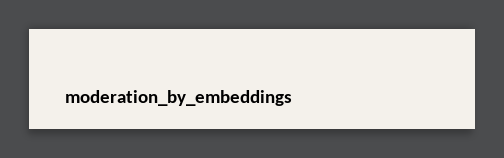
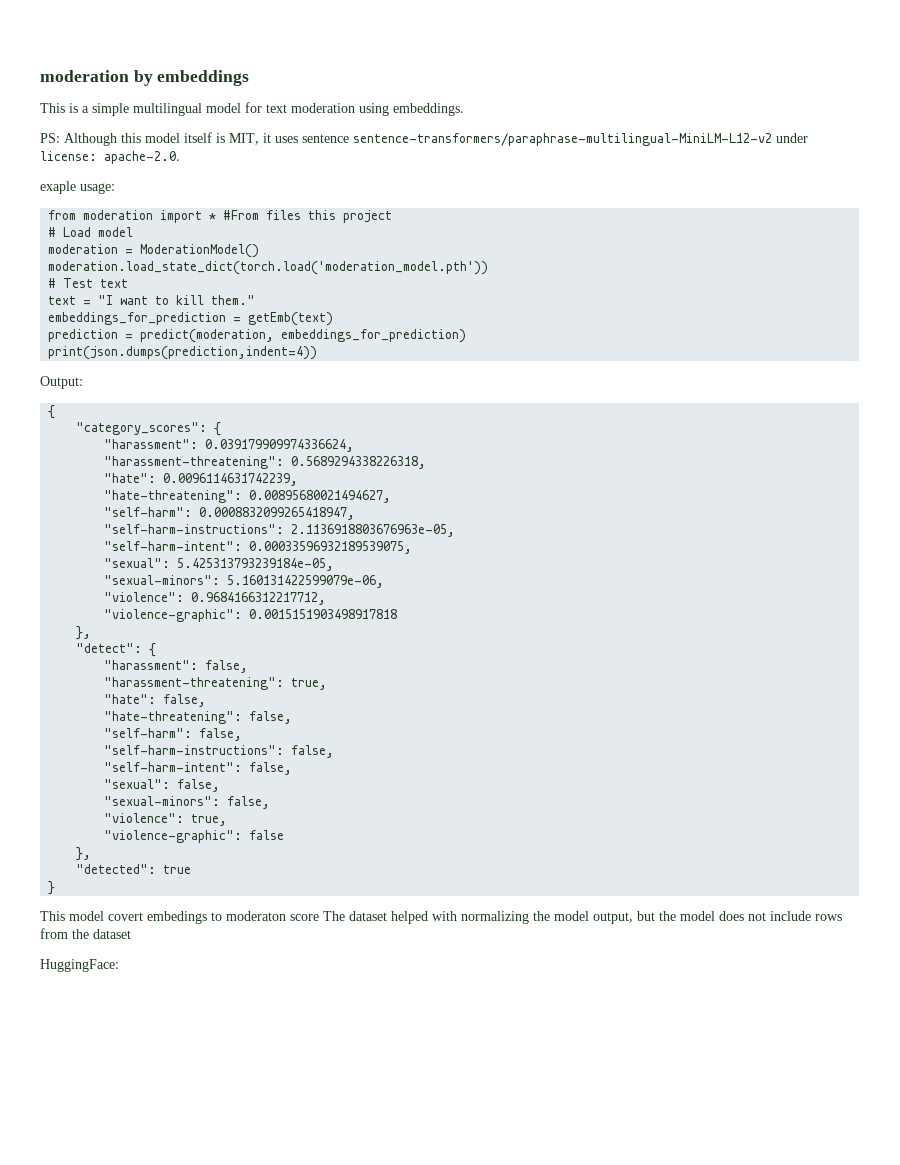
- moderation_by_embeddings
+ moderation by embeddings
+ This is a simple multilingual model for text moderation using embeddings.
+ PS: Although this model itself is MIT, it uses sentence sentence-transformers/paraphrase-multilingual-MiniLM-L12-v2 under license: apache-2.0.
+ exaple usage:
+ from moderation import * #From files this project
+ # Load model
+ moderation = ModerationModel()
+ moderation.load_state_dict(torch.load('moderation_model.pth'))
+ # Test text
+ text = "I want to kill them."
+ embeddings_for_prediction = getEmb(text)
+ prediction = predict(moderation, embeddings_for_prediction)
+ print(json.dumps(prediction,indent=4))
+ Output:
+ {
+ "category_scores": {
+ "harassment": 0.039179909974336624,
+ "harassment-threatening": 0.5689294338226318,
+ "hate": 0.0096114631742239,
+ "hate-threatening": 0.00895680021494627,
+ "self-harm": 0.0008832099265418947,
+ "self-harm-instructions": 2.1136918803676963e-05,
+ "self-harm-intent": 0.00033596932189539075,
+ "sexual": 5.425313793239184e-05,
+ "sexual-minors": 5.160131422599079e-06,
+ "violence": 0.9684166312217712,
+ "violence-graphic": 0.0015151903498917818
+ },
+ "detect": {
+ "harassment": false,
+ "harassment-threatening": true,
+ "hate": false,
+ "hate-threatening": false,
+ "self-harm": false,
+ "self-harm-instructions": false,
+ "self-harm-intent": false,
+ "sexual": false,
+ "sexual-minors": false,
+ "violence": true,
+ "violence-graphic": false
+ },
+ "detected": true
+ }
+ This model covert embedings to moderaton score The dataset helped with normalizing the model output, but the model does not include rows from the dataset
+ HuggingFace:

